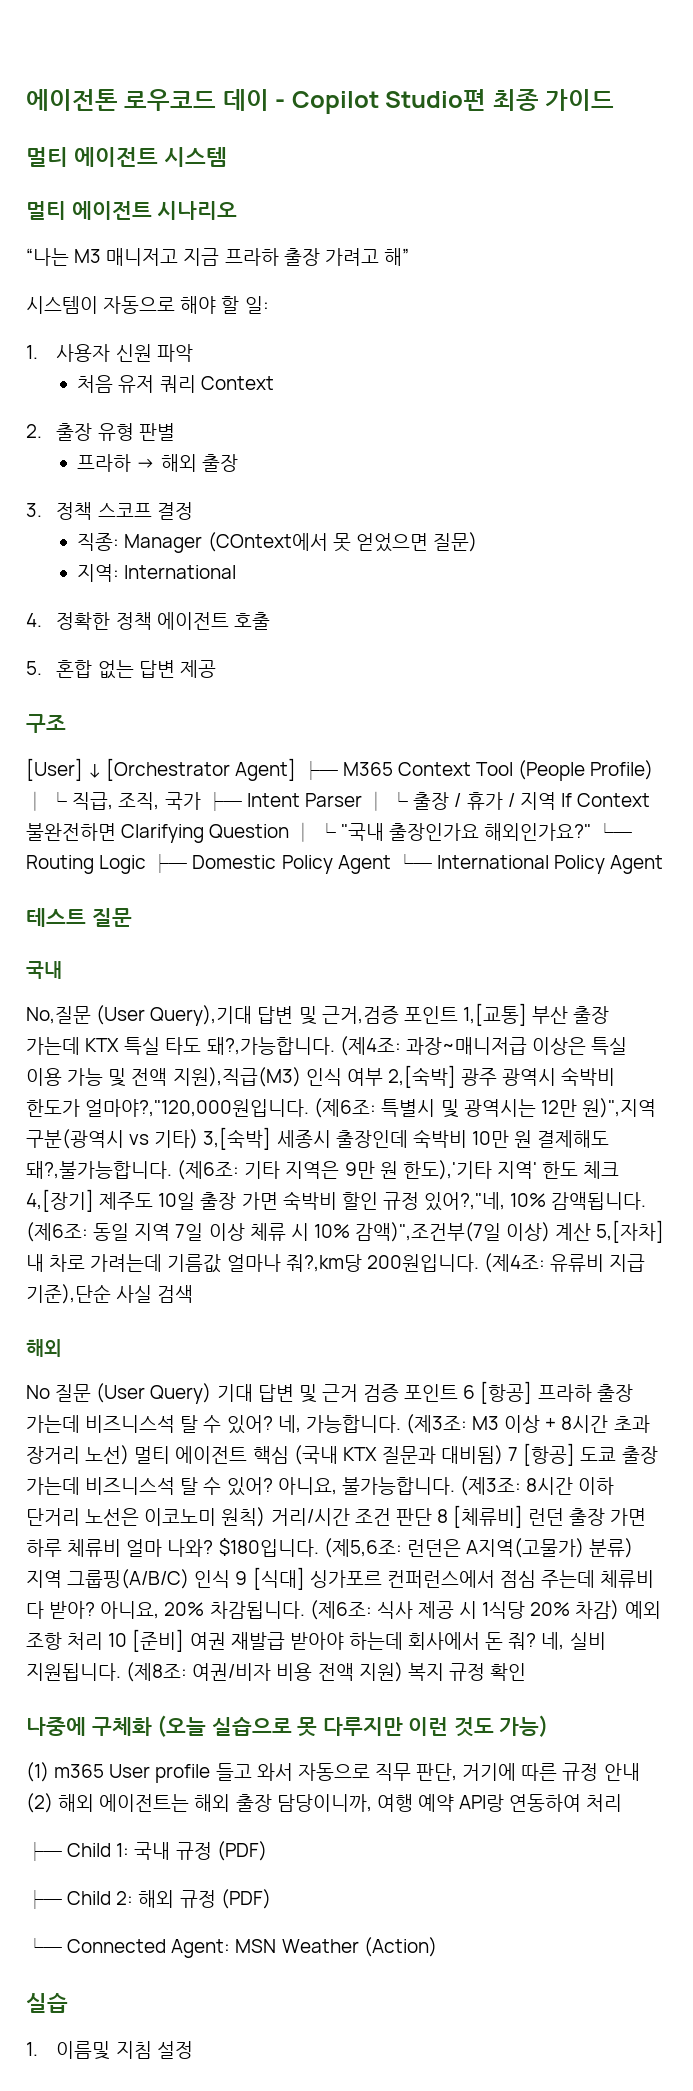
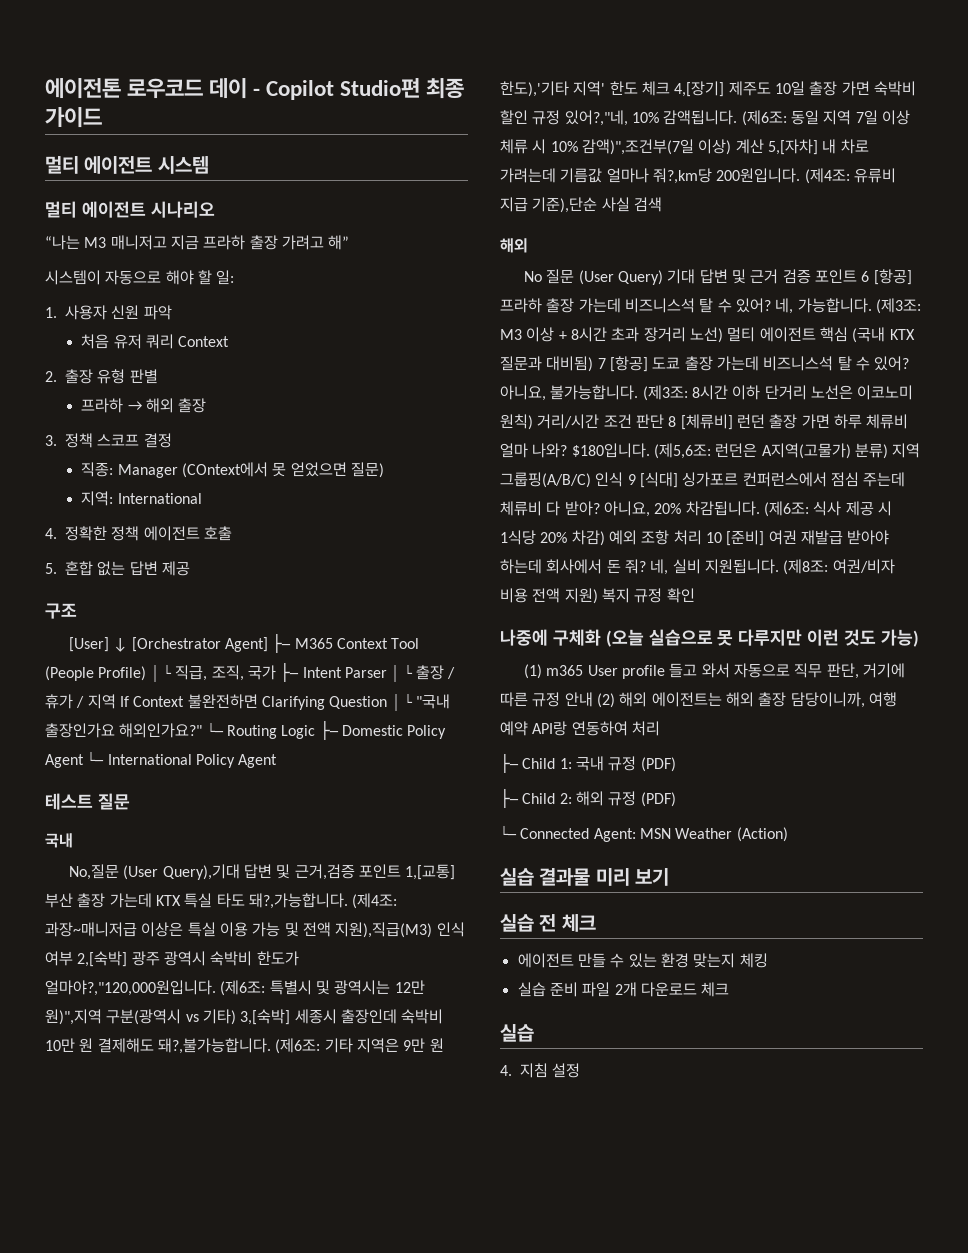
+ 실습 결과물 미리 보기
+ 실습 전 체크
+ 에이전트 만들 수 있는 환경 맞는지 체킹
+ 실습 준비 파일 2개 다운로드 체크
- 1. 이름및 지침 설정
+ 4. 지침 설정

